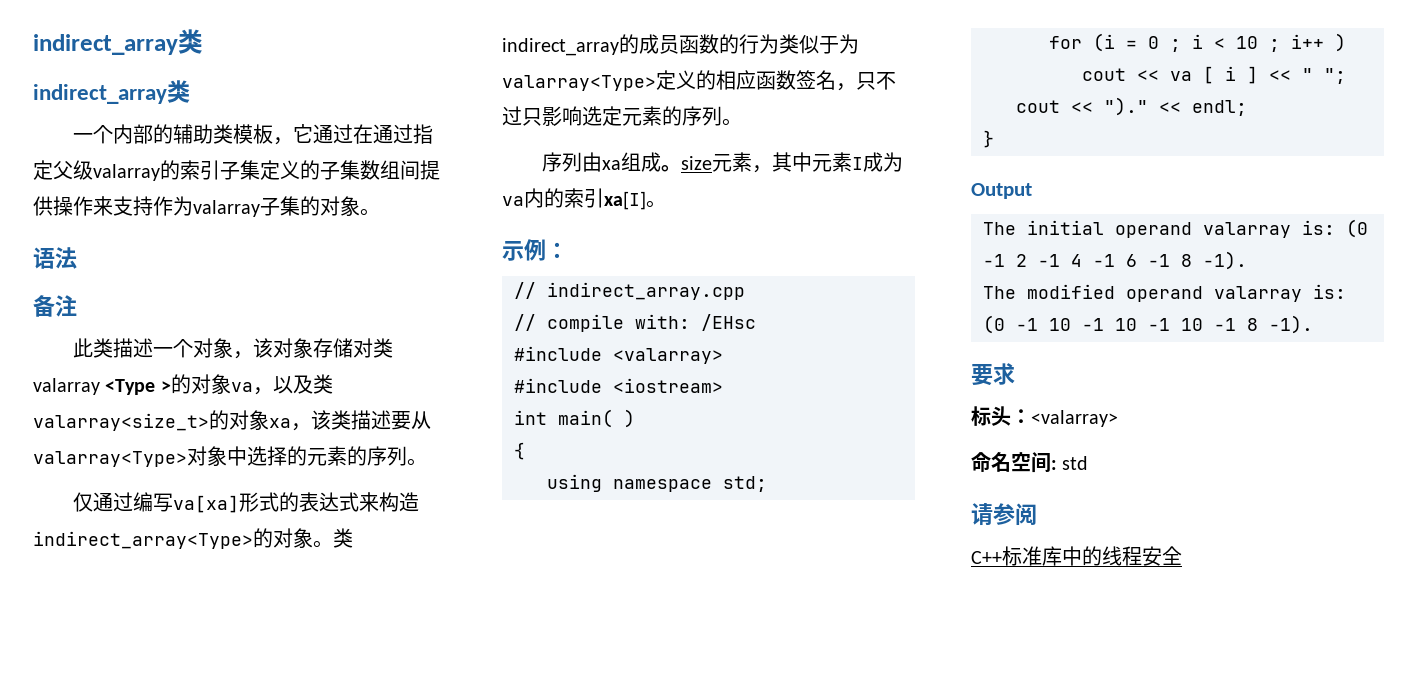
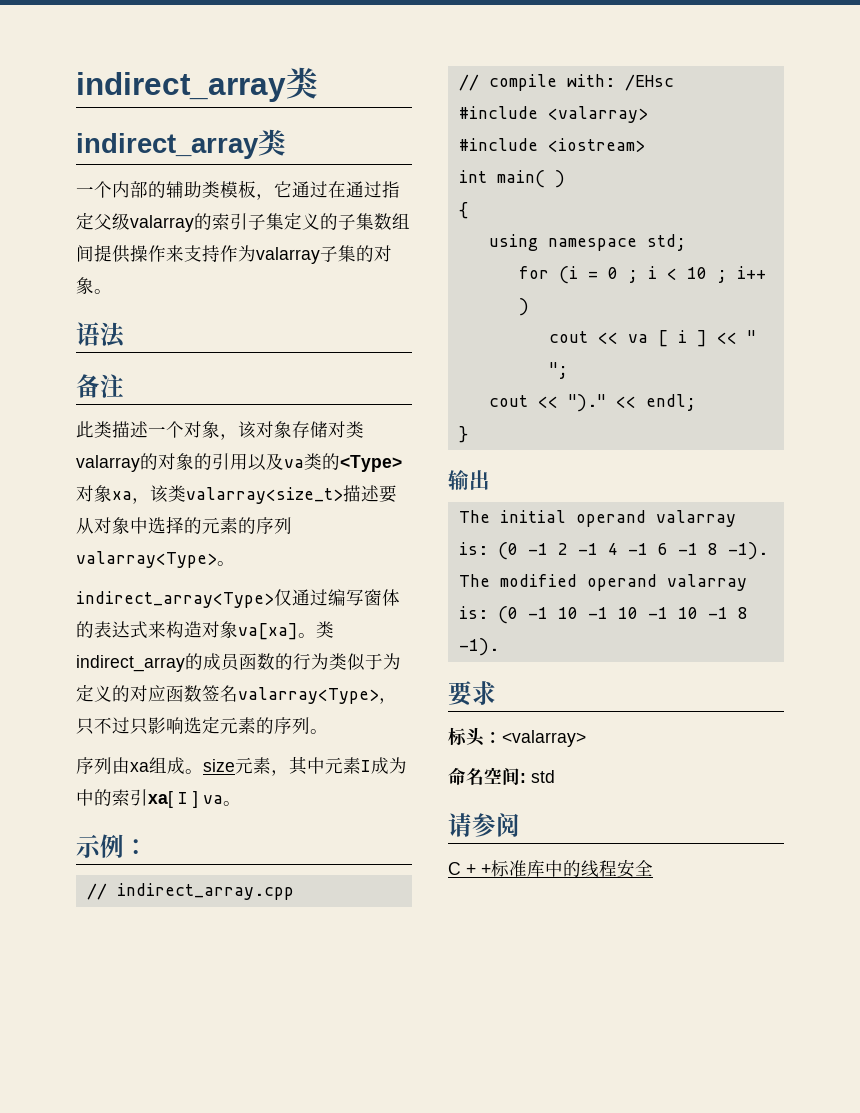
- 此类描述一个对象，该对象存储对类valarray <Type >的对象va，以及类valarray<size_t>的对象xa，该类描述要从valarray<Type>对象中选择的元素的序列。
- 仅通过编写va[xa]形式的表达式来构造indirect_array<Type>的对象。
+ 此类描述一个对象，该对象存储对类valarray的对象的引用以及va类的<Type>对象xa，该类valarray<size_t>描述要从对象中选择的元素的序列valarray<Type>。
+ indirect_array<Type>仅通过编写窗体的表达式来构造对象va[xa]。
- 类indirect_array的成员函数的行为类似于为valarray<Type>定义的相应函数签名，只不过只影响选定元素的序列。
+ 类indirect_array的成员函数的行为类似于为定义的对应函数签名valarray<Type>，只不过只影响选定元素的序列。
- 序列由xa组成。size元素，其中元素I成为va内的索引xa[I]。
+ 序列由xa组成。size元素，其中元素I成为中的索引xa[ I ] va。
- Output
+ 输出
- C++标准库中的线程安全
+ C + +标准库中的线程安全

